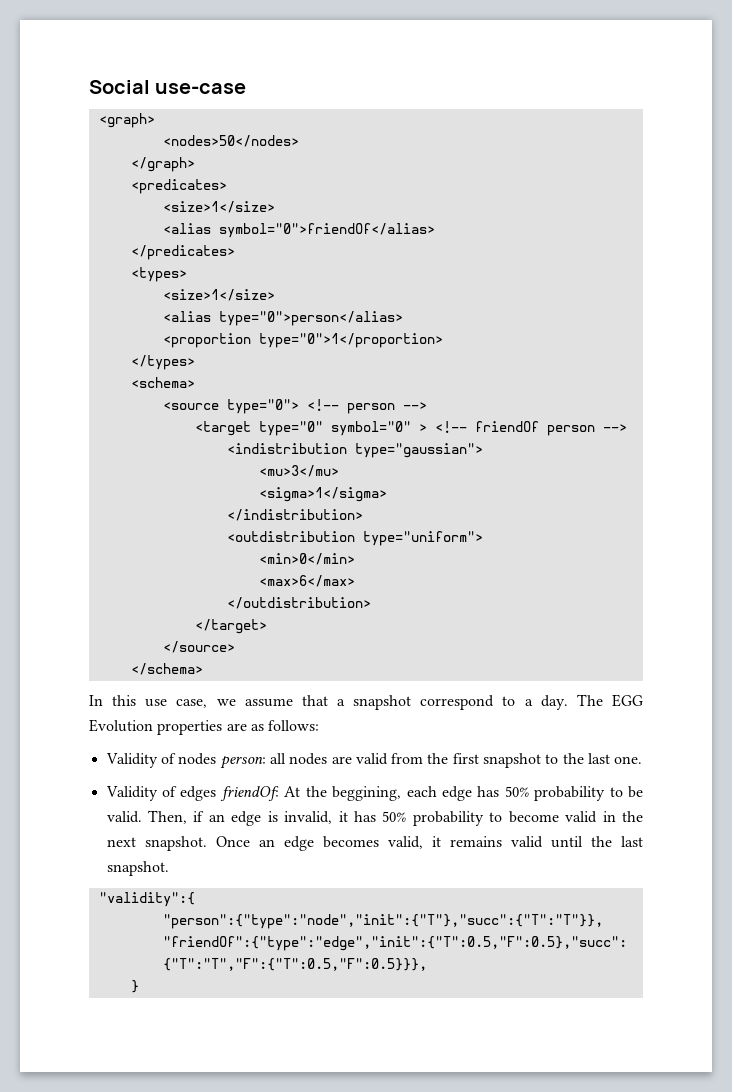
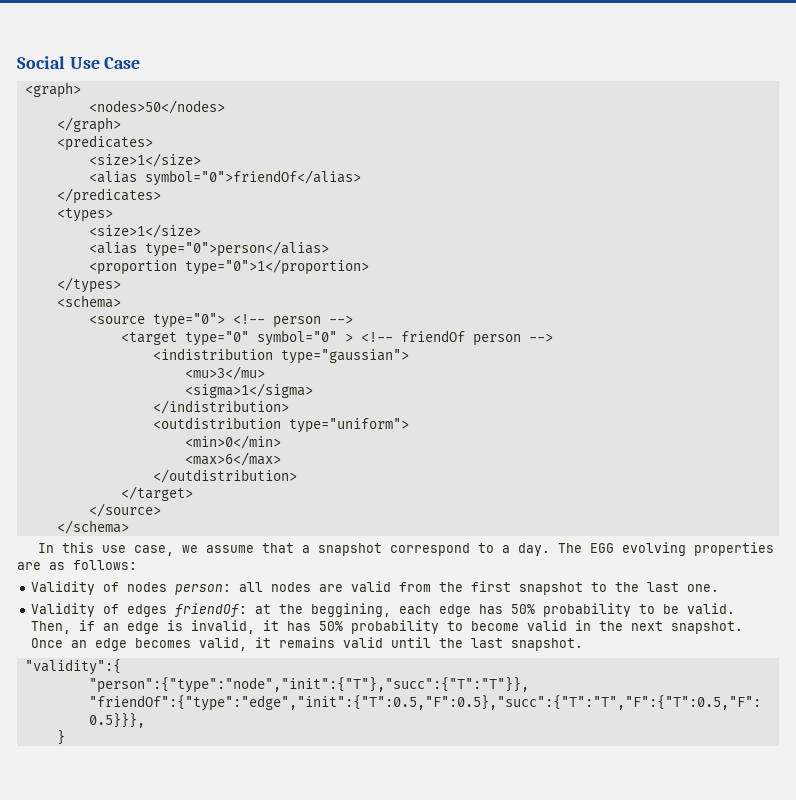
- Social use-case
+ Social Use Case
- The EGG Evolution properties are as follows:
+ The EGG evolving properties are as follows:
- Validity of edges friendOf: At the beggining, each edge has 50% probability to be valid.
+ Validity of edges friendOf: at the beggining, each edge has 50% probability to be valid.

